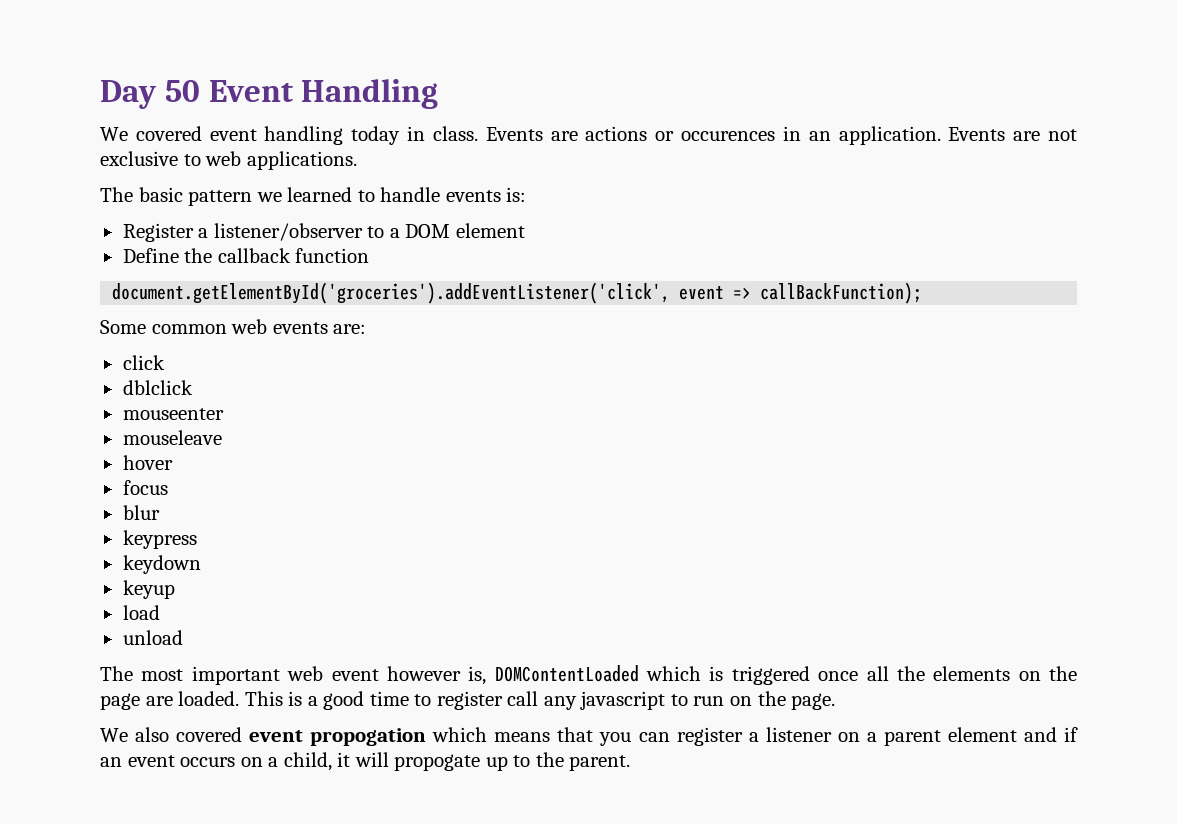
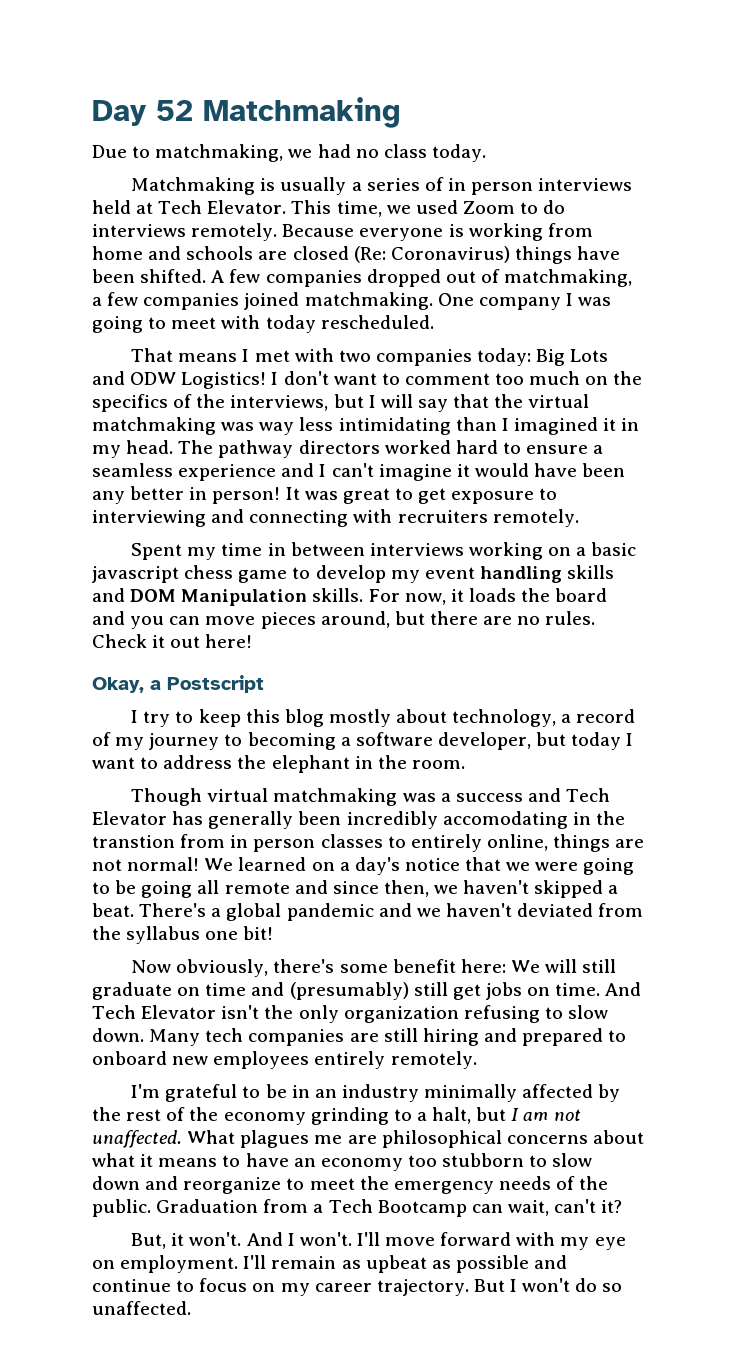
- Day 50 Event Handling
- We covered event handling today in class. Events are actions or occurences in an application. Events are not exclusive to web applications.
- The basic pattern we learned to handle events is:
- Register a listener/observer to a DOM element
- Define the callback function
- document.getElementById('groceries').addEventListener('click', event => callBackFunction);
- Some common web events are:
- click
- dblclick
- mouseenter
- mouseleave
- hover
- focus
- blur
- keypress
- keydown
- keyup
- load
- unload
- The most important web event however is, DOMContentLoaded which is triggered once all the elements on the page are loaded. This is a good time to register call any javascript to run on the page.
- We also covered event propogation which means that you can register a listener on a parent element and if an event occurs on a child, it will propogate up to the parent.
+ Day 52 Matchmaking
+ Due to matchmaking, we had no class today.
+ Matchmaking is usually a series of in person interviews held at Tech Elevator. This time, we used Zoom to do interviews remotely. Because everyone is working from home and schools are closed (Re: Coronavirus) things have been shifted. A few companies dropped out of matchmaking, a few companies joined matchmaking. One company I was going to meet with today rescheduled.
+ That means I met with two companies today: Big Lots and ODW Logistics! I don't want to comment too much on the specifics of the interviews, but I will say that the virtual matchmaking was way less intimidating than I imagined it in my head. The pathway directors worked hard to ensure a seamless experience and I can't imagine it would have been any better in person! It was great to get exposure to interviewing and connecting with recruiters remotely.
+ Spent my time in between interviews working on a basic javascript chess game to develop my event handling skills and DOM Manipulation skills. For now, it loads the board and you can move pieces around, but there are no rules. Check it out here!
+ Okay, a Postscript
+ I try to keep this blog mostly about technology, a record of my journey to becoming a software developer, but today I want to address the elephant in the room.
+ Though virtual matchmaking was a success and Tech Elevator has generally been incredibly accomodating in the transtion from in person classes to entirely online, things are not normal! We learned on a day's notice that we were going to be going all remote and since then, we haven't skipped a beat. There's a global pandemic and we haven't deviated from the syllabus one bit!
+ Now obviously, there's some benefit here: We will still graduate on time and (presumably) still get jobs on time. And Tech Elevator isn't the only organization refusing to slow down. Many tech companies are still hiring and prepared to onboard new employees entirely remotely.
+ I'm grateful to be in an industry minimally affected by the rest of the economy grinding to a halt, but I am not unaffected. What plagues me are philosophical concerns about what it means to have an economy too stubborn to slow down and reorganize to meet the emergency needs of the public. Graduation from a Tech Bootcamp can wait, can't it?
+ But, it won't. And I won't. I'll move forward with my eye on employment. I'll remain as upbeat as possible and continue to focus on my career trajectory. But I won't do so unaffected.

